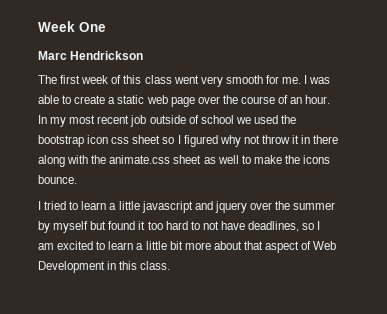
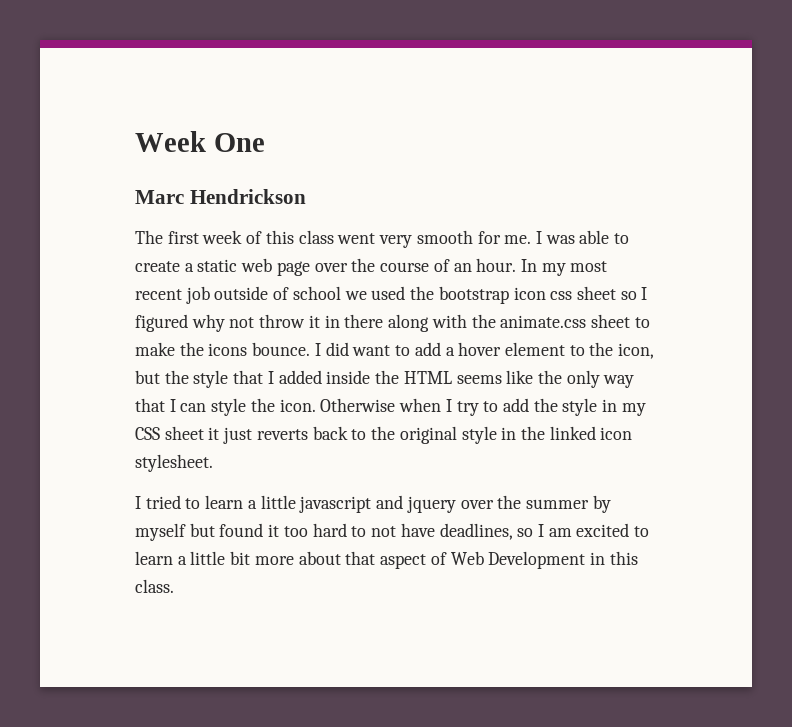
- In my most recent job outside of school we used the bootstrap icon css sheet so I figured why not throw it in there along with the animate.css sheet as well to make the icons bounce.
+ In my most recent job outside of school we used the bootstrap icon css sheet so I figured why not throw it in there along with the animate.css sheet to make the icons bounce. I did want to add a hover element to the icon, but the style that I added inside the HTML seems like the only way that I can style the icon. Otherwise when I try to add the style in my CSS sheet it just reverts back to the original style in the linked icon stylesheet.

